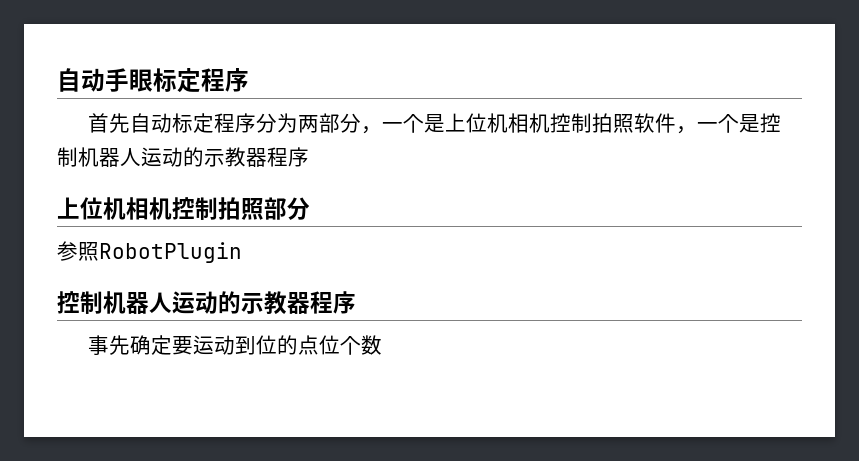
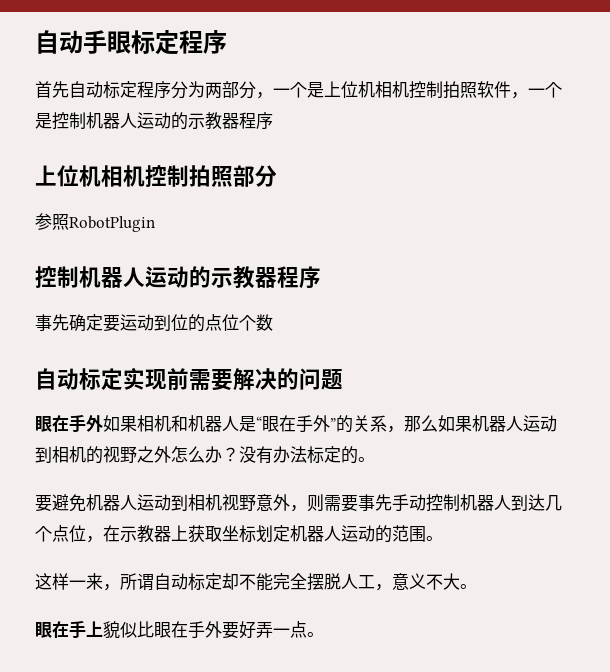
+ 自动标定实现前需要解决的问题
+ 眼在手外如果相机和机器人是“眼在手外”的关系，那么如果机器人运动到相机的视野之外怎么办？没有办法标定的。
+ 要避免机器人运动到相机视野意外，则需要事先手动控制机器人到达几个点位，在示教器上获取坐标划定机器人运动的范围。
+ 这样一来，所谓自动标定却不能完全摆脱人工，意义不大。
+ 眼在手上貌似比眼在手外要好弄一点。

